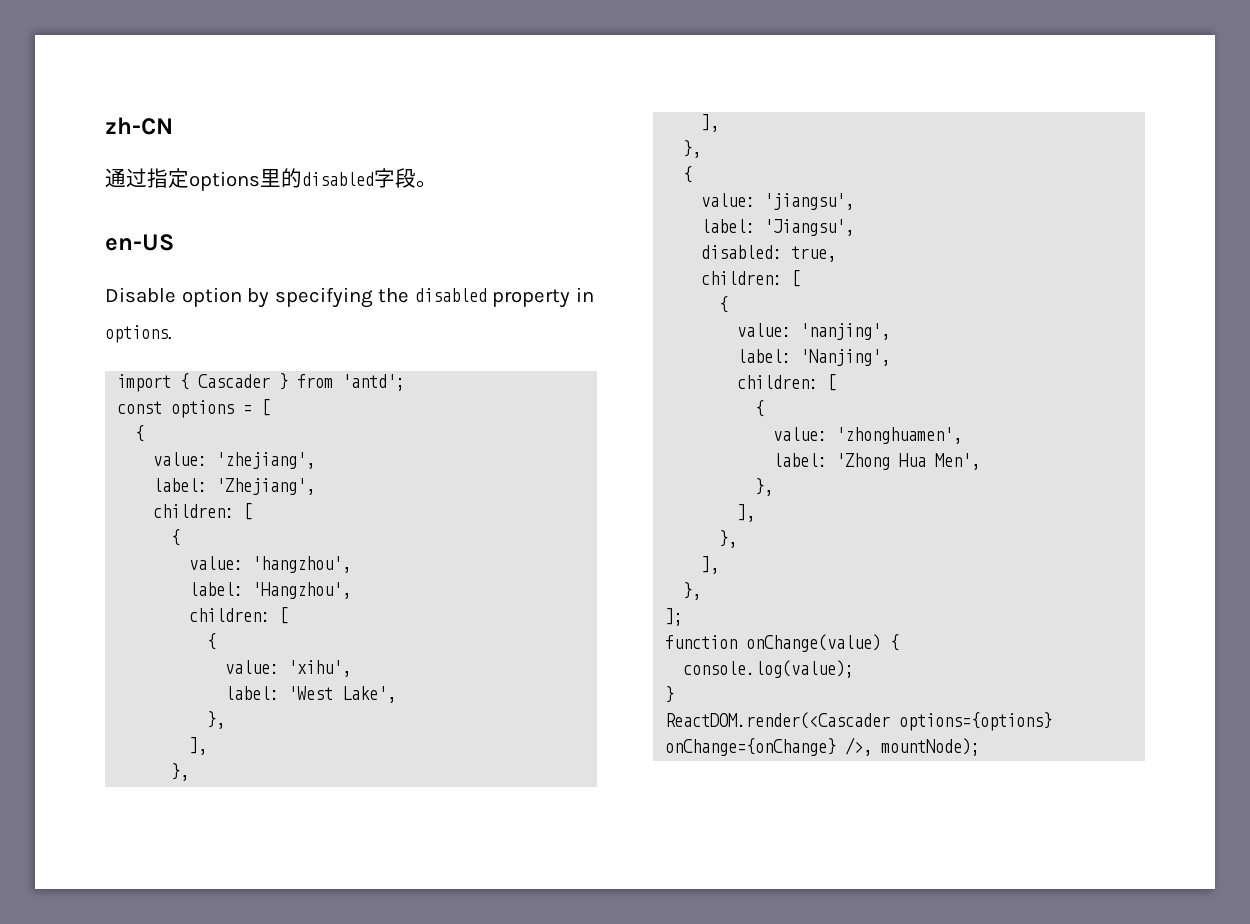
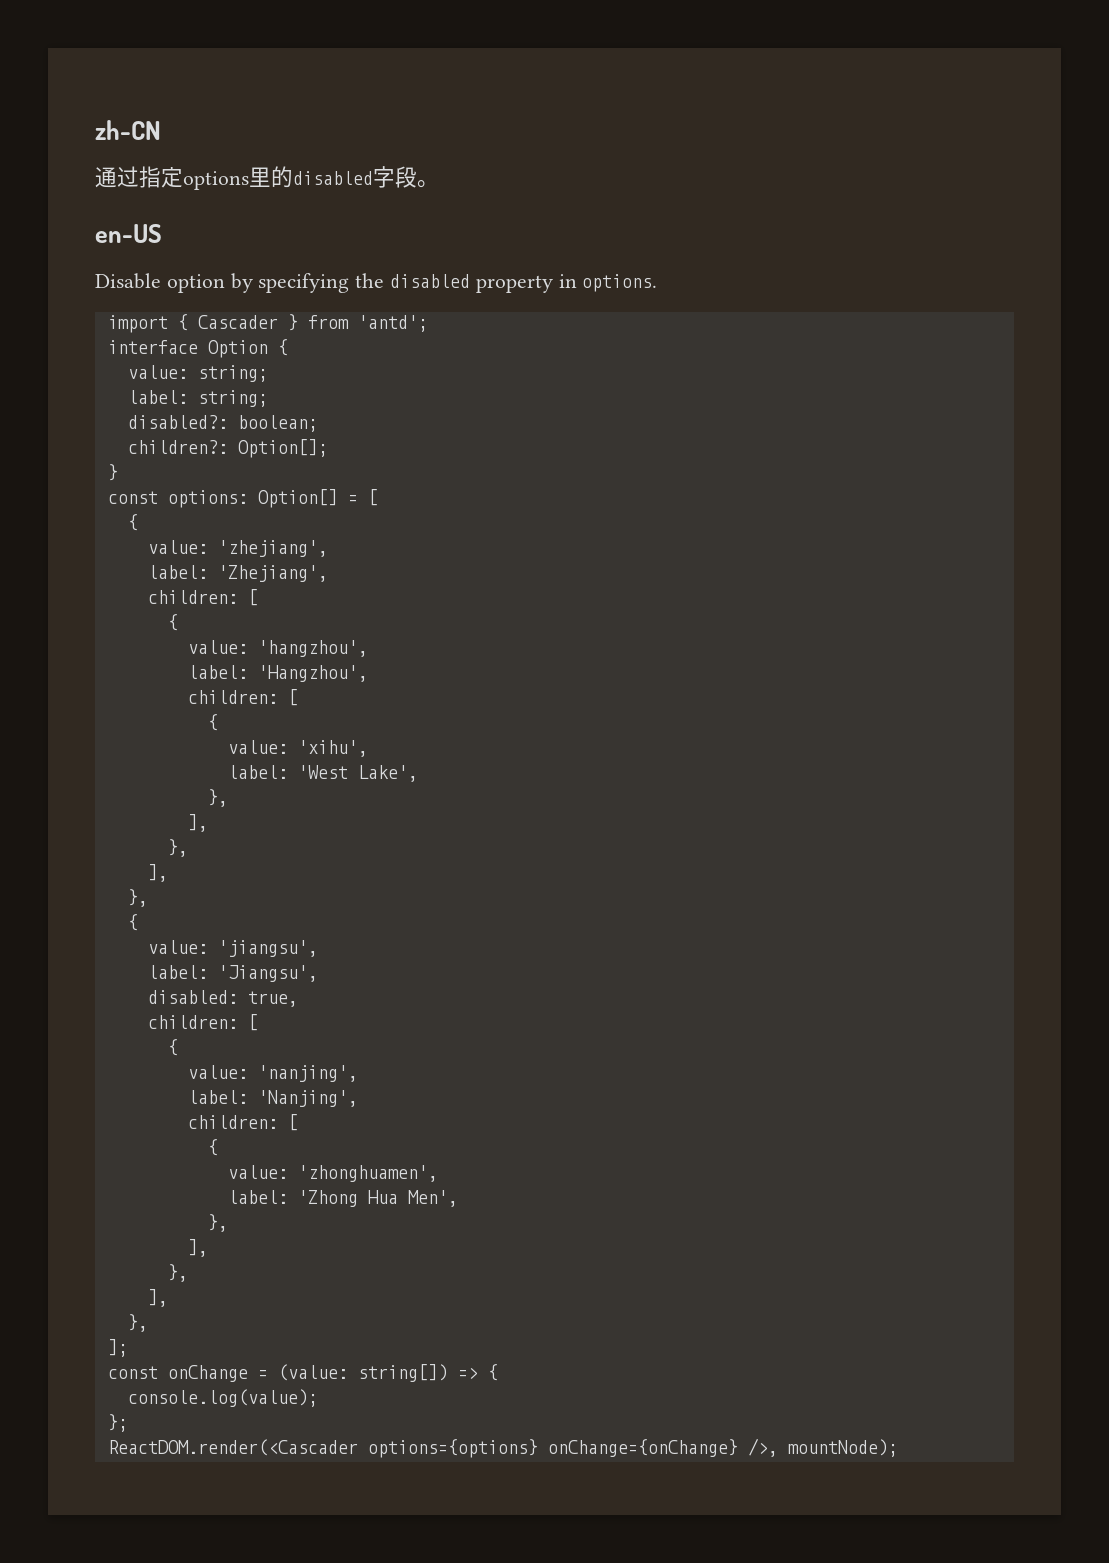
- const options = [
+ interface Option {
+ value: string;
+ label: string;
+ disabled?: boolean;
+ children?: Option[];
+ }
+ const options: Option[] = [
- function onChange(value) {
+ const onChange = (value: string[]) => {
  console.log(value);
- }
+ };

